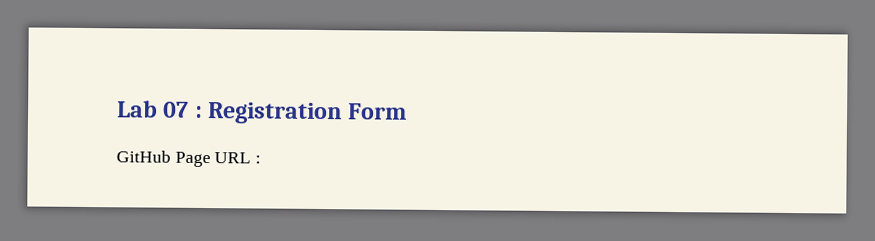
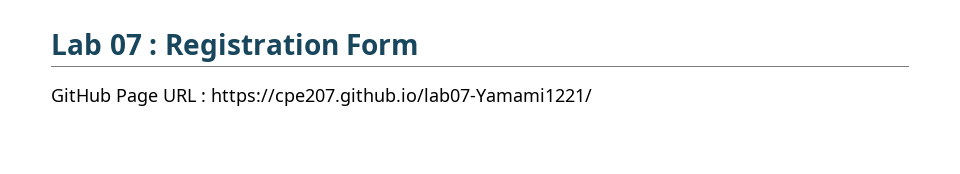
- GitHub Page URL :
+ GitHub Page URL : https://cpe207.github.io/lab07-Yamami1221/

